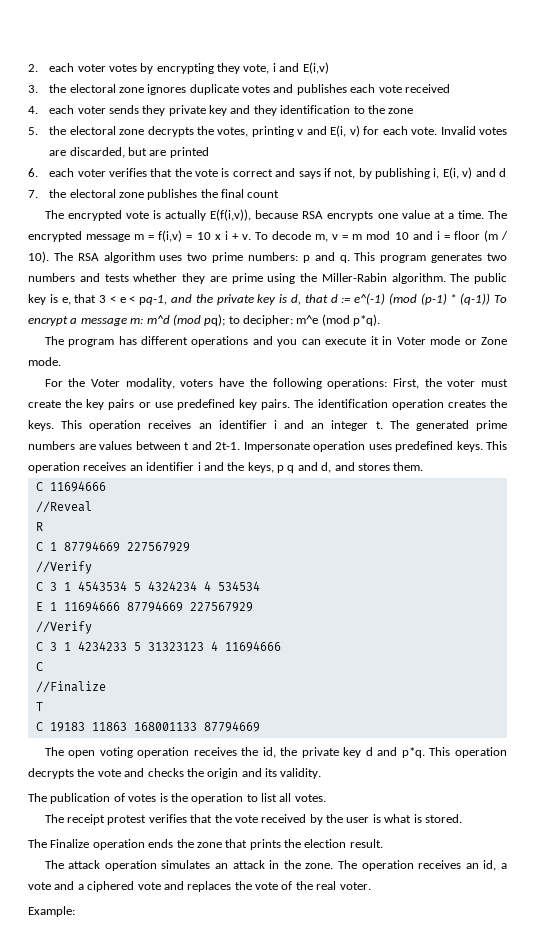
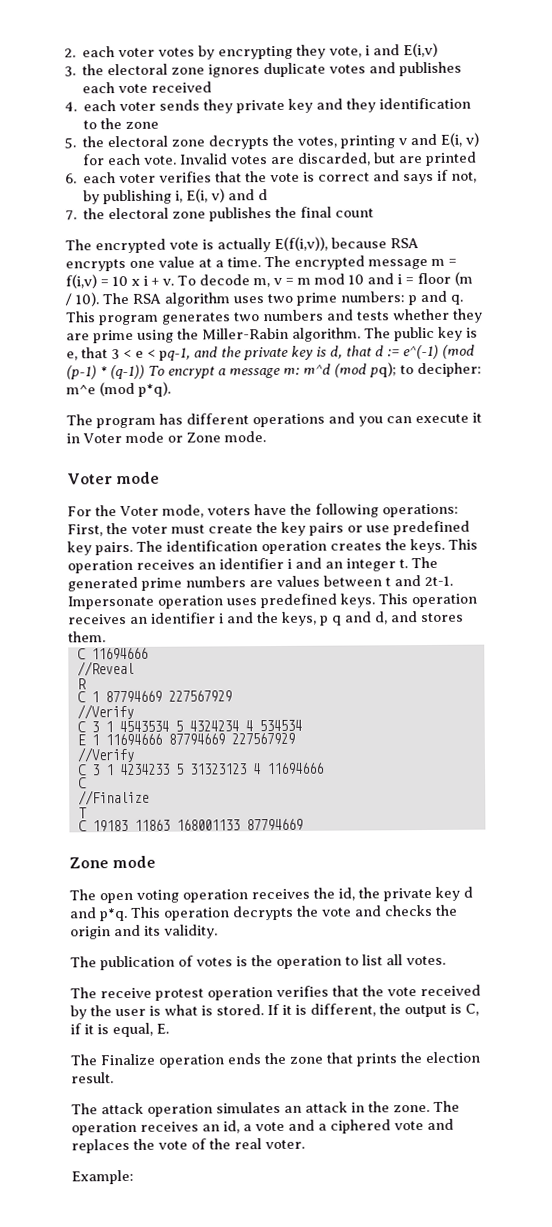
  The program has different operations and you can execute it in Voter mode or Zone mode.
+ Voter mode
- For the Voter modality, voters have the following operations: First, the voter must create the key pairs or use predefined key pairs.
+ For the Voter mode, voters have the following operations: First, the voter must create the key pairs or use predefined key pairs.
+ Zone mode
- The receipt protest verifies that the vote received by the user is what is stored.
+ The receive protest operation verifies that the vote received by the user is what is stored. If it is different, the output is C, if it is equal, E.

